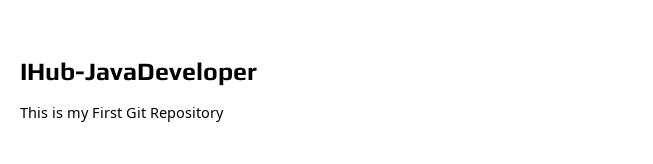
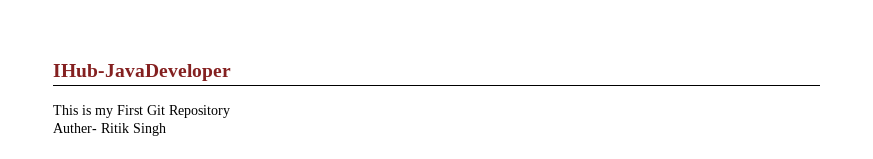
+ Auther- Ritik Singh

